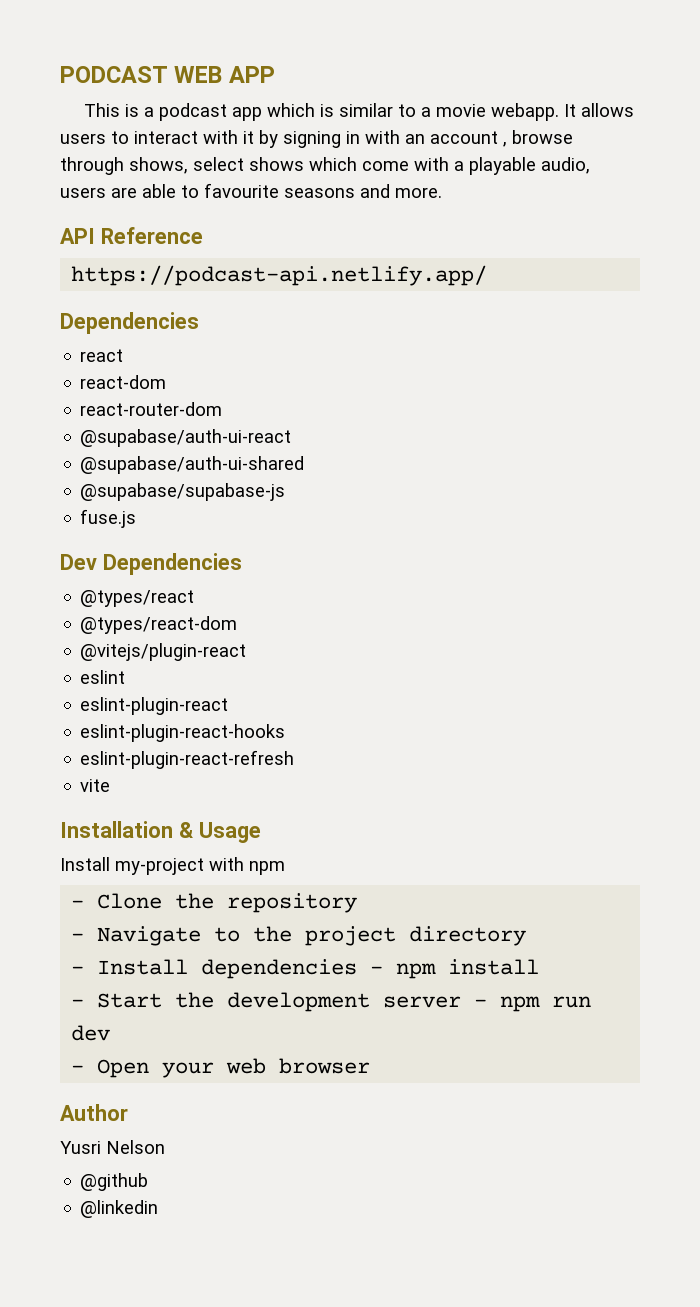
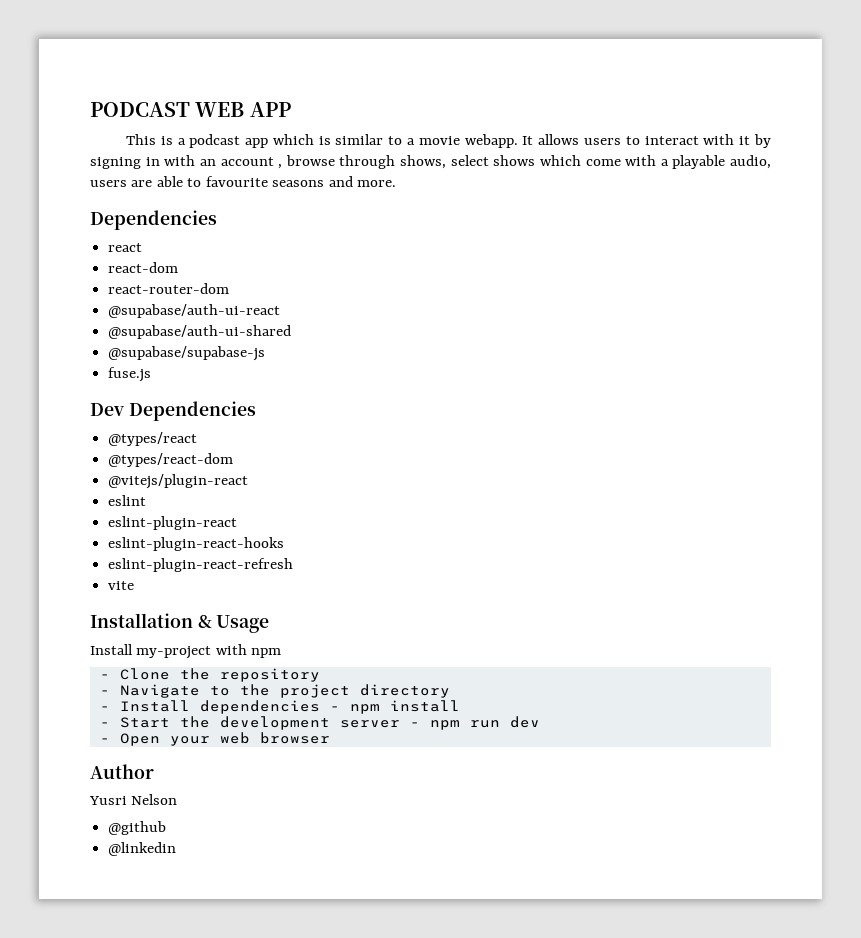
- API Reference
- https://podcast-api.netlify.app/

